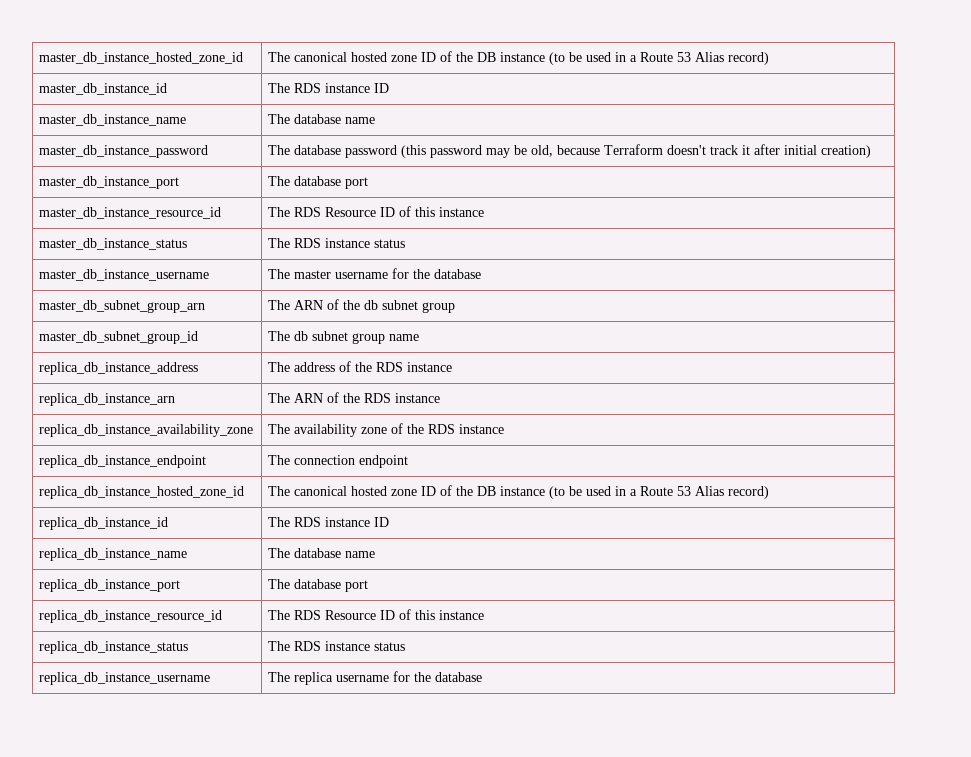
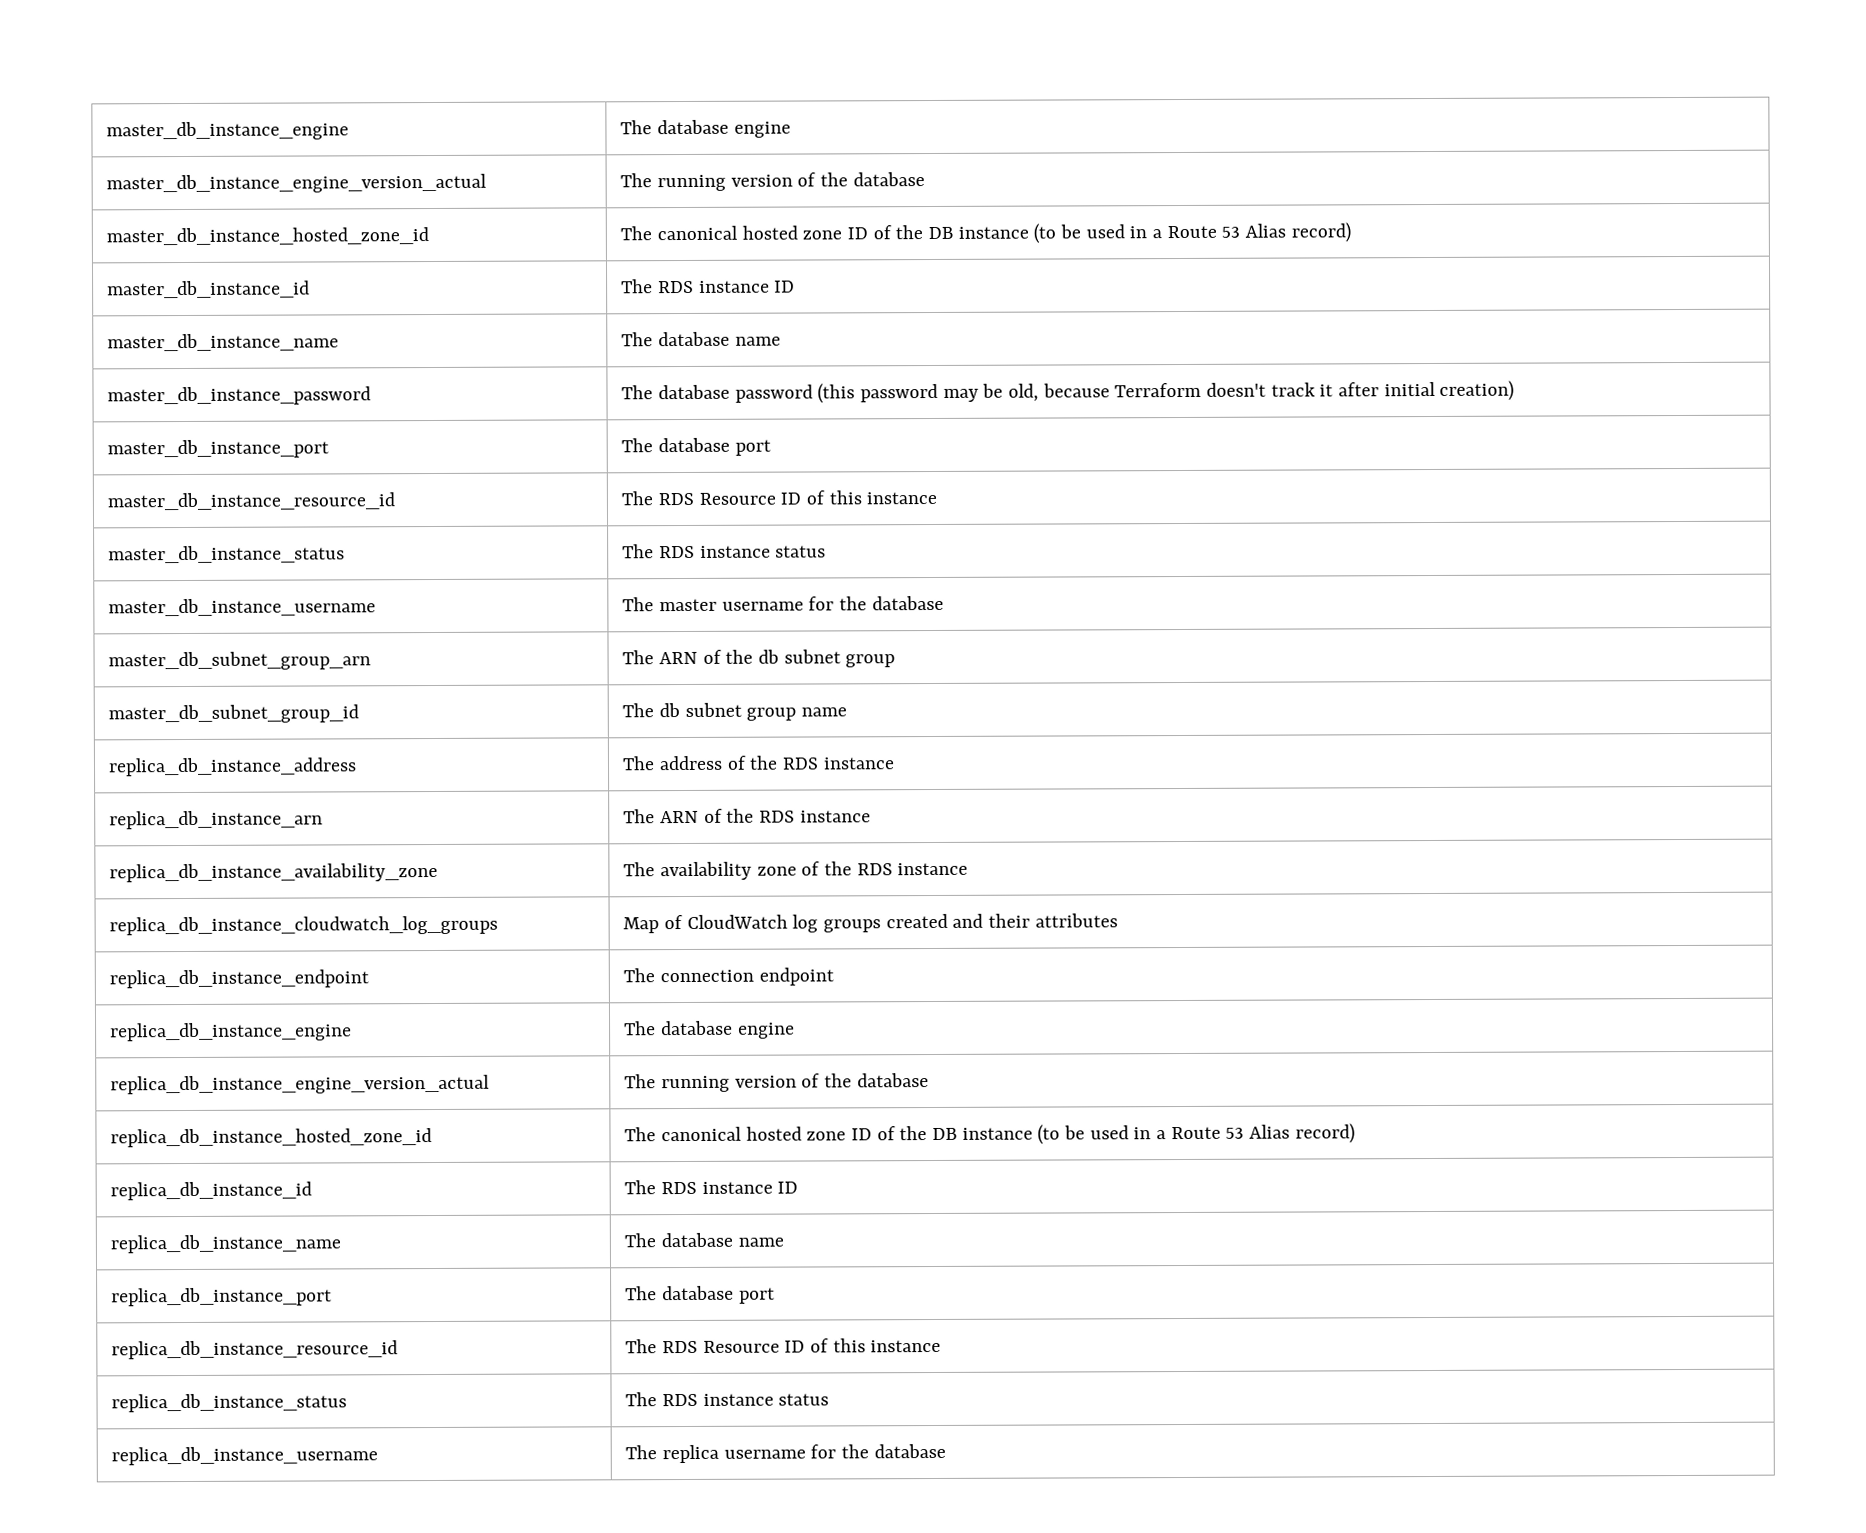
+ master_db_instance_engine | The database engine
+ master_db_instance_engine_version_actual | The running version of the database
+ replica_db_instance_cloudwatch_log_groups | Map of CloudWatch log groups created and their attributes
  replica_db_instance_endpoint | The connection endpoint
+ replica_db_instance_engine | The database engine
+ replica_db_instance_engine_version_actual | The running version of the database

